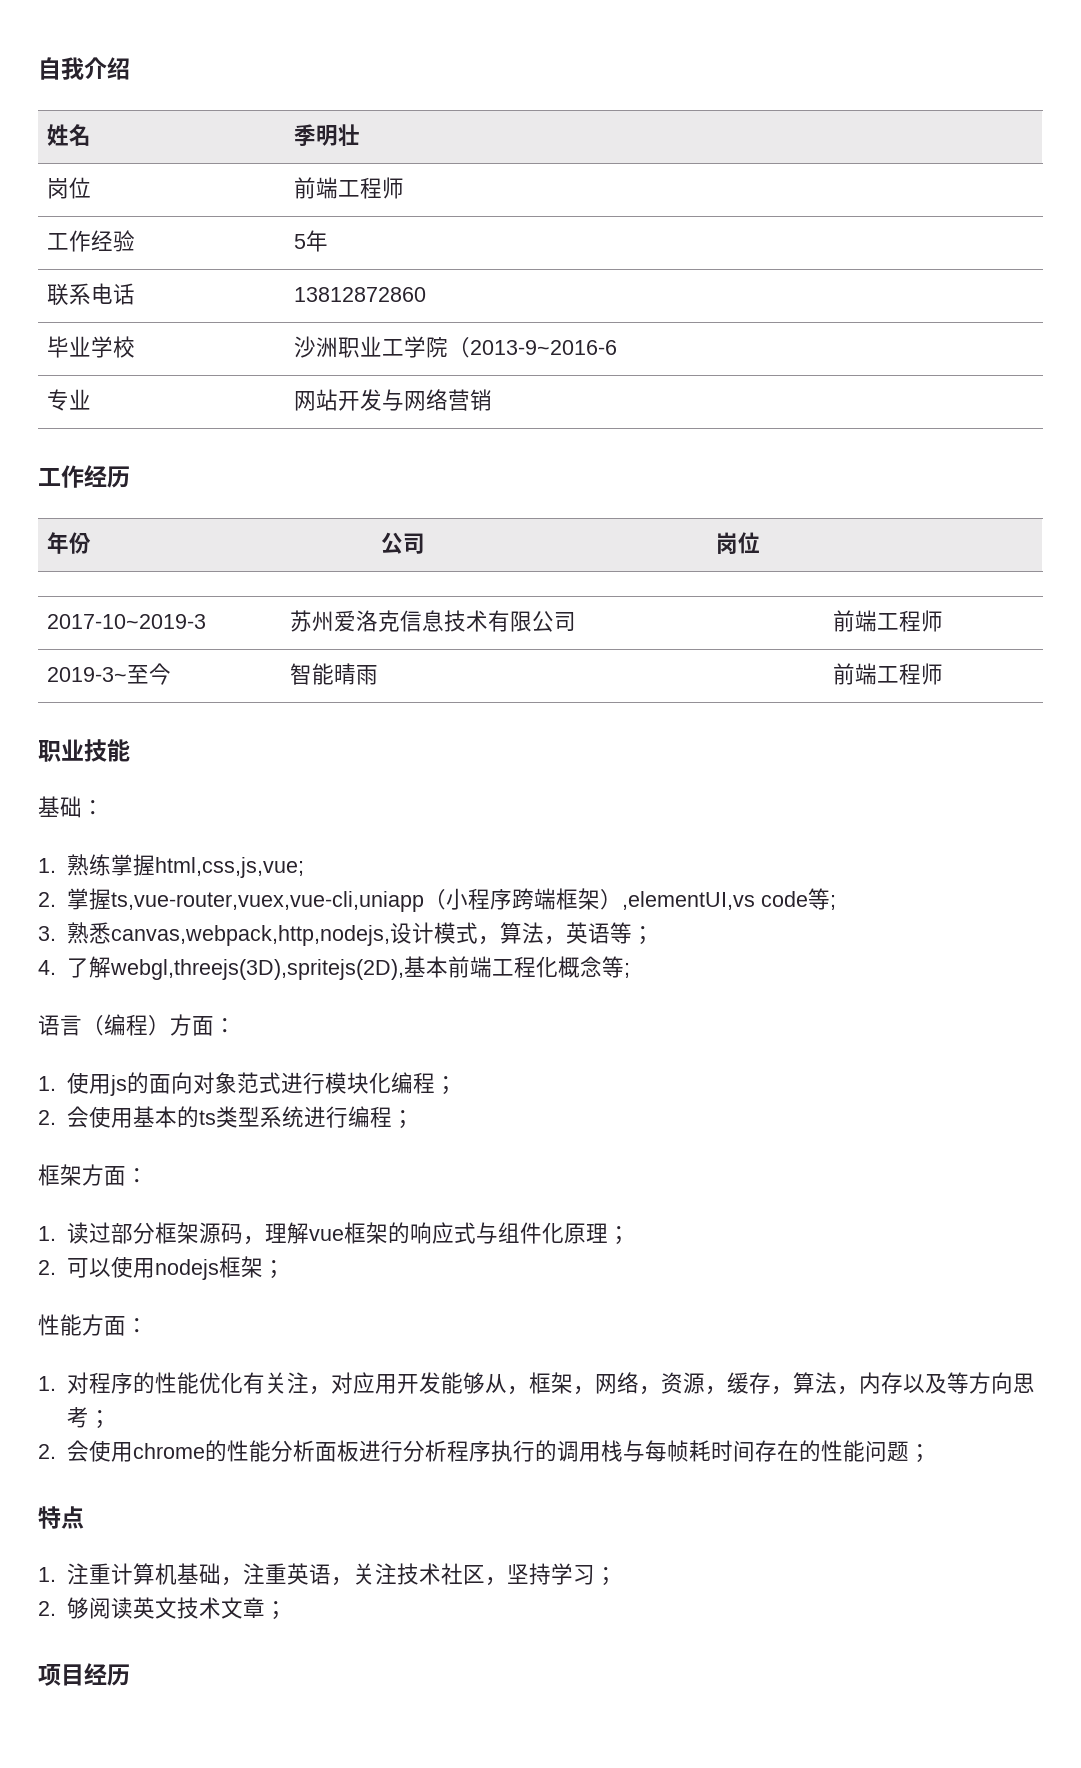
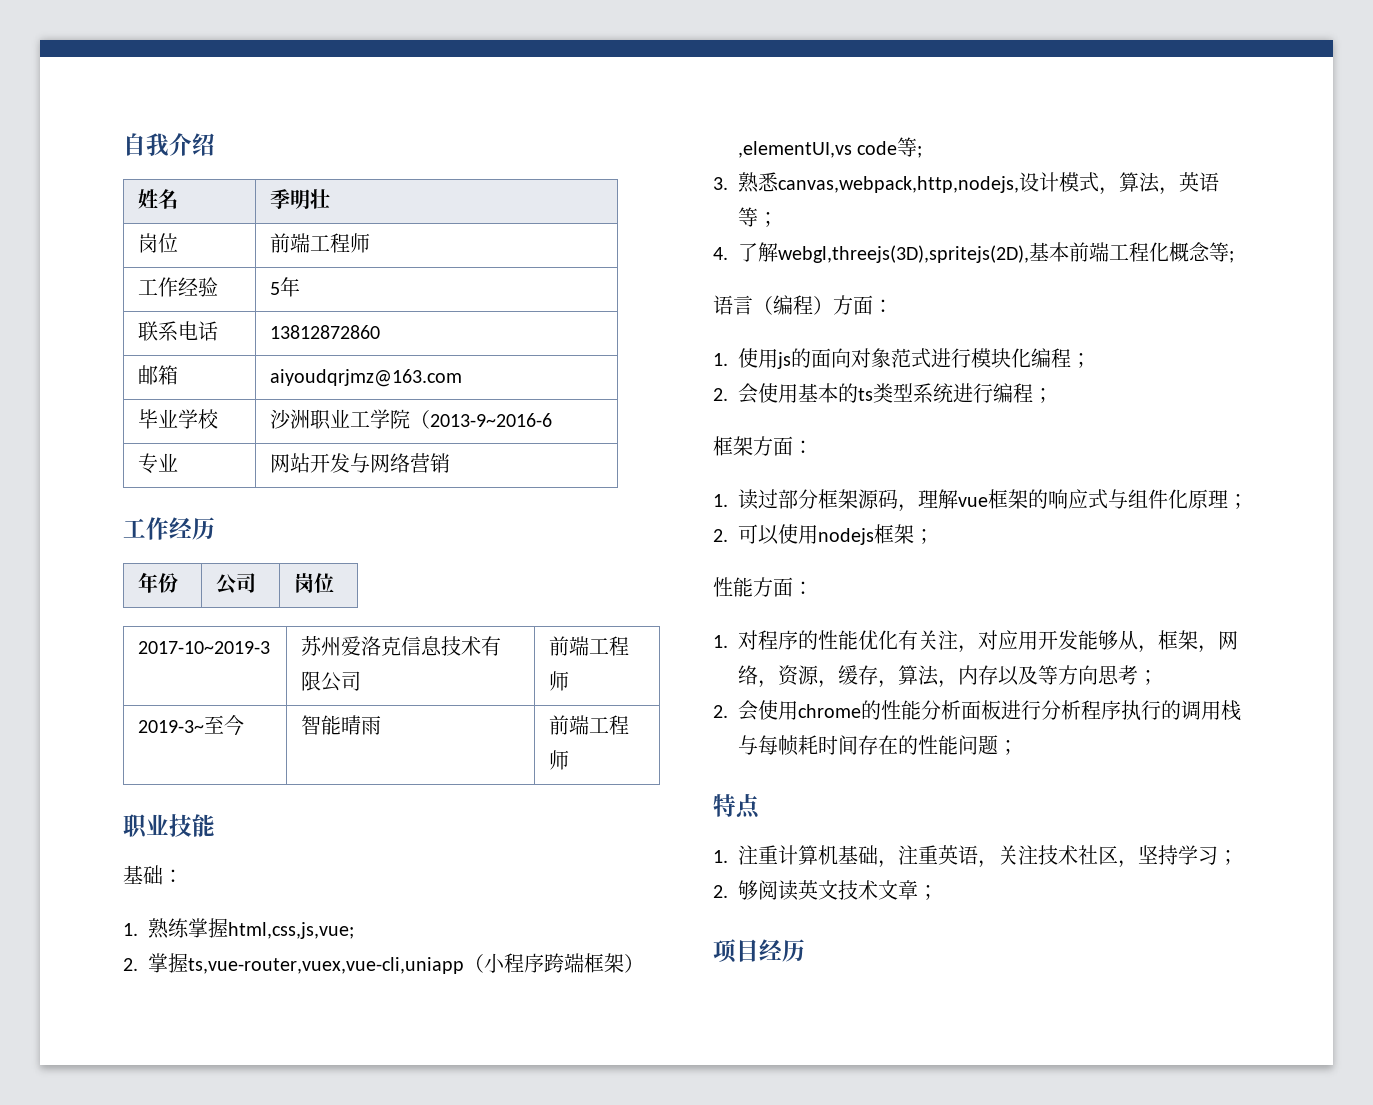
+ 邮箱 | aiyoudqrjmz@163.com

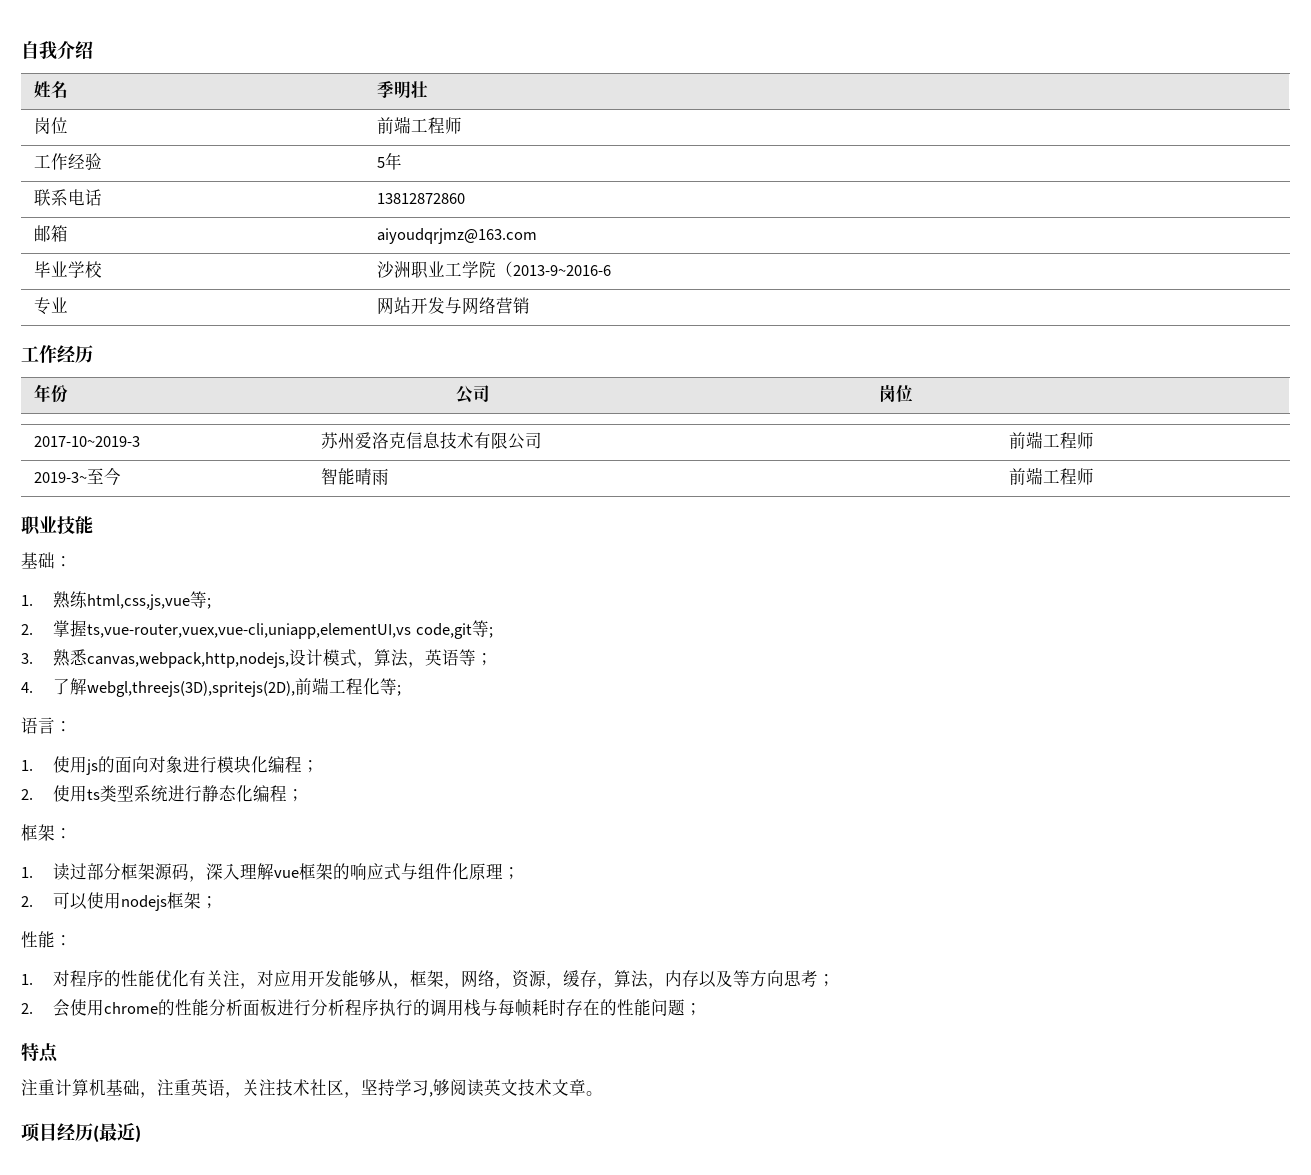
- 1.熟练掌握html,css,js,vue;
+ 1.熟练html,css,js,vue等;
- 2.掌握ts,vue-router,vuex,vue-cli,uniapp（小程序跨端框架）,elementUI,vs code等;
+ 2.掌握ts,vue-router,vuex,vue-cli,uniapp,elementUI,vs code,git等;
- 4.了解webgl,threejs(3D),spritejs(2D),基本前端工程化概念等;
+ 4.了解webgl,threejs(3D),spritejs(2D),前端工程化等;
- 语言（编程）方面：
+ 语言：
- 1.使用js的面向对象范式进行模块化编程；
+ 1.使用js的面向对象进行模块化编程；
- 2.会使用基本的ts类型系统进行编程；
+ 2.使用ts类型系统进行静态化编程；
- 框架方面：
+ 框架：
- 1.读过部分框架源码，理解vue框架的响应式与组件化原理；
+ 1.读过部分框架源码，深入理解vue框架的响应式与组件化原理；
- 性能方面：
+ 性能：
- 2.会使用chrome的性能分析面板进行分析程序执行的调用栈与每帧耗时间存在的性能问题；
+ 2.会使用chrome的性能分析面板进行分析程序执行的调用栈与每帧耗时存在的性能问题；
- 1.注重计算机基础，注重英语，关注技术社区，坚持学习；
- 2.够阅读英文技术文章；
+ 注重计算机基础，注重英语，关注技术社区，坚持学习,够阅读英文技术文章。
- 项目经历
+ 项目经历(最近)

